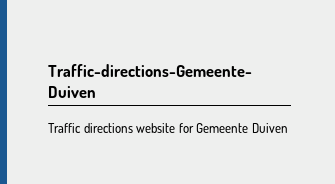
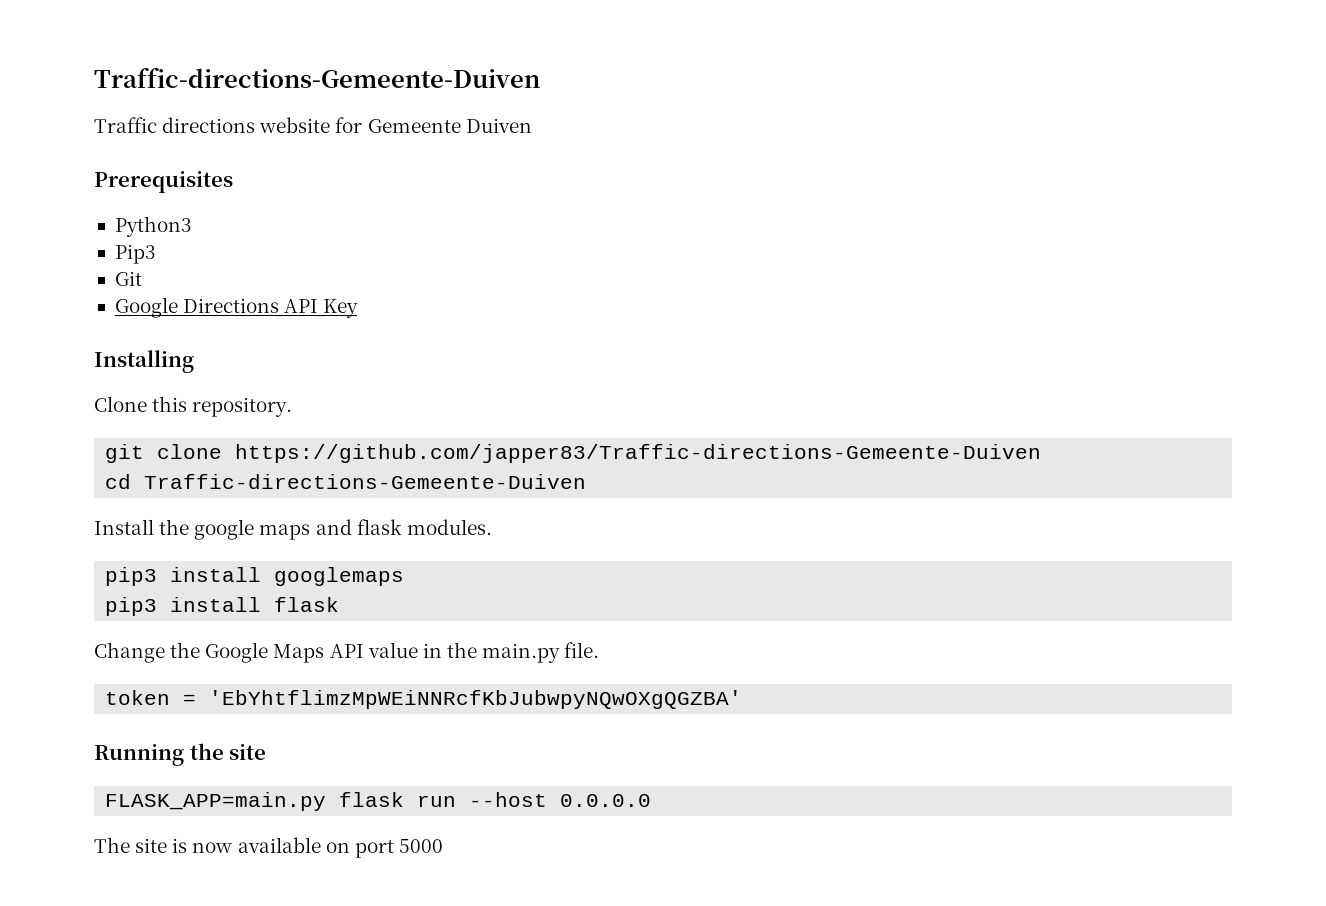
+ Prerequisites
+ Python3
+ Pip3
+ Git
+ Google Directions API Key
+ Installing
+ Clone this repository.
+ git clone https://github.com/japper83/Traffic-directions-Gemeente-Duiven
+ cd Traffic-directions-Gemeente-Duiven
+ Install the google maps and flask modules.
+ pip3 install googlemaps
+ pip3 install flask
+ Change the Google Maps API value in the main.py file.
+ token = 'EbYhtflimzMpWEiNNRcfKbJubwpyNQwOXgQGZBA'
+ Running the site
+ FLASK_APP=main.py flask run --host 0.0.0.0
+ The site is now available on port 5000

